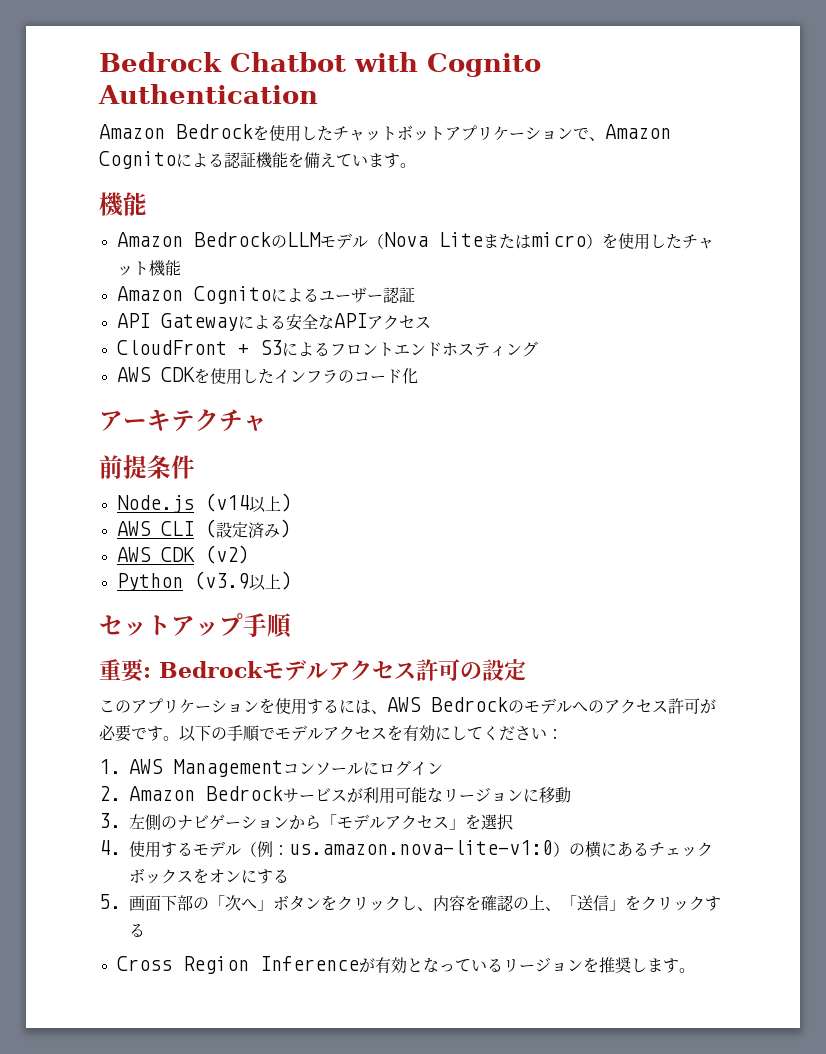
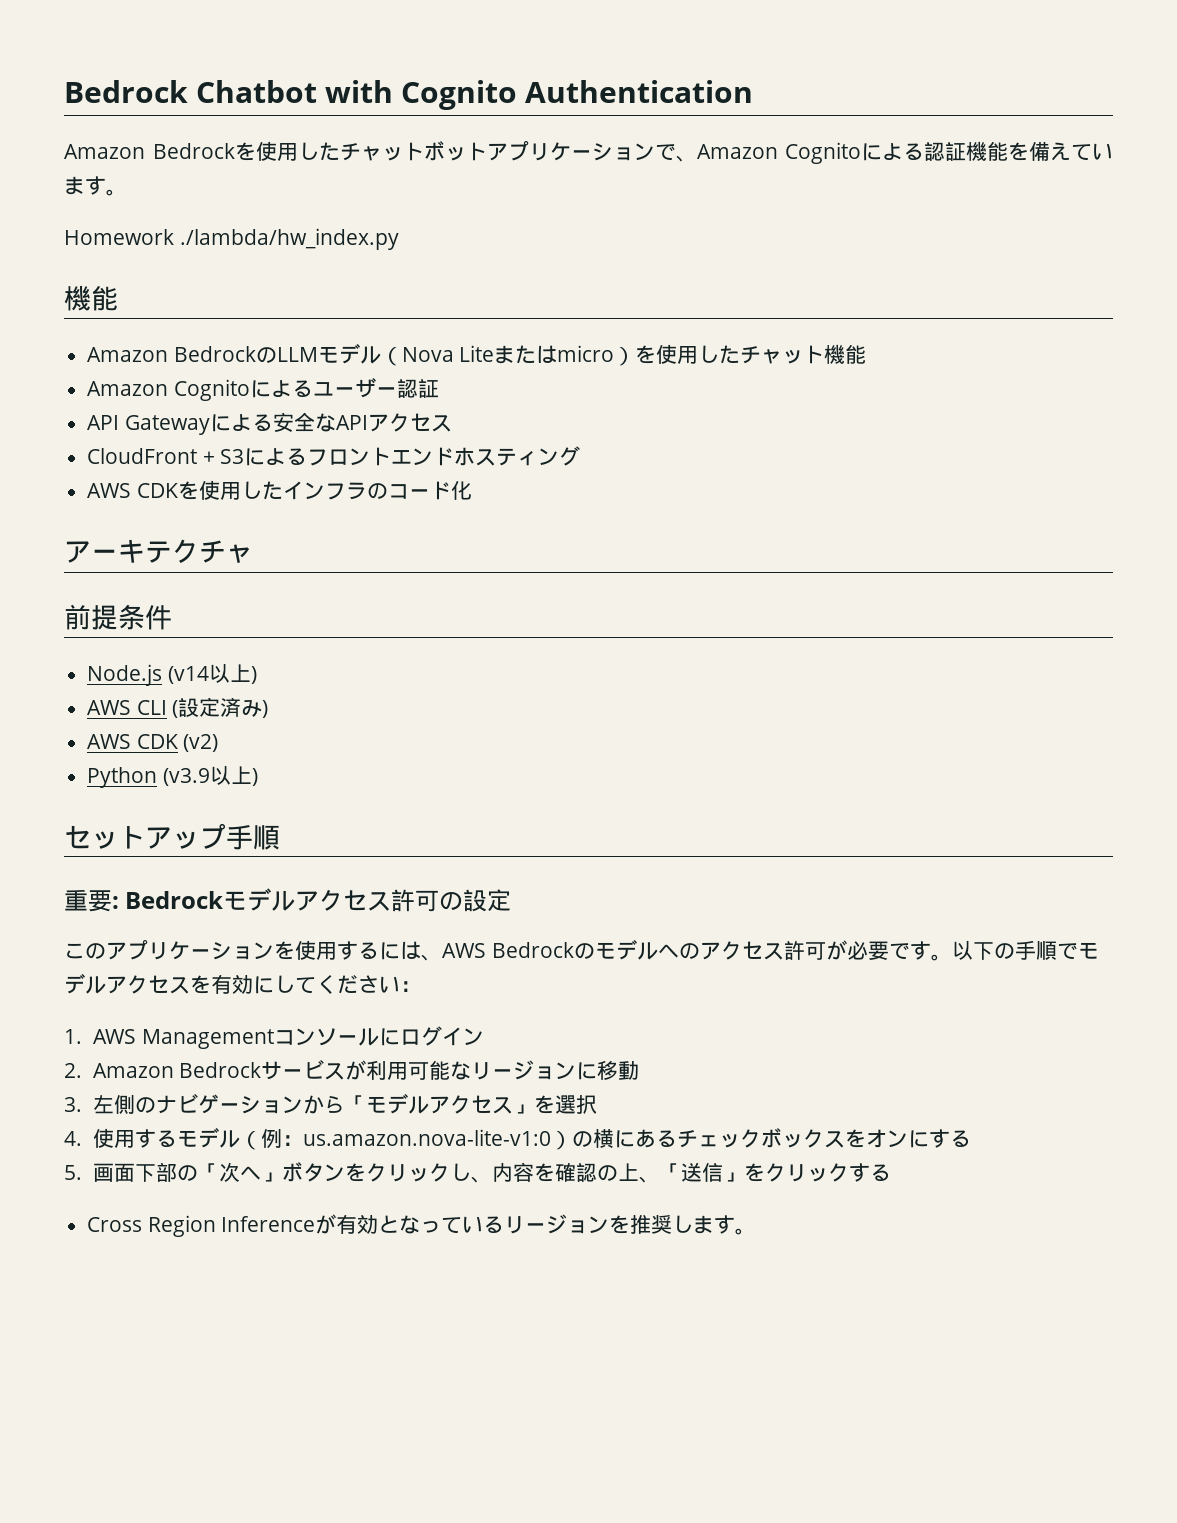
+ Homework ./lambda/hw_index.py

